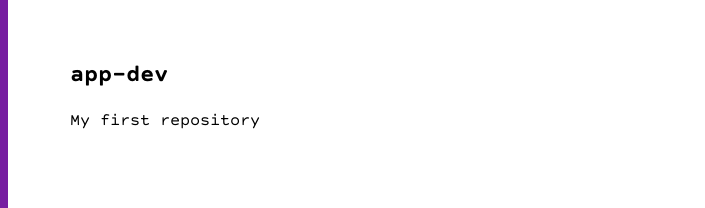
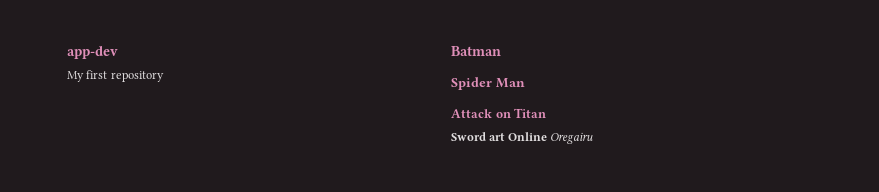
+ Batman
+ Spider Man
+ Attack on Titan
+ Sword art Online Oregairu

